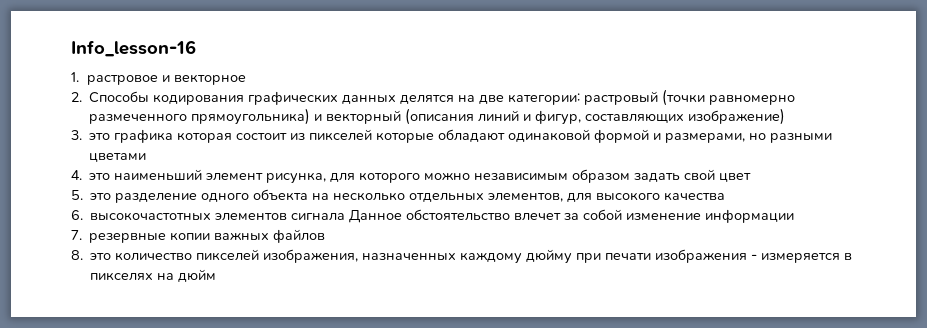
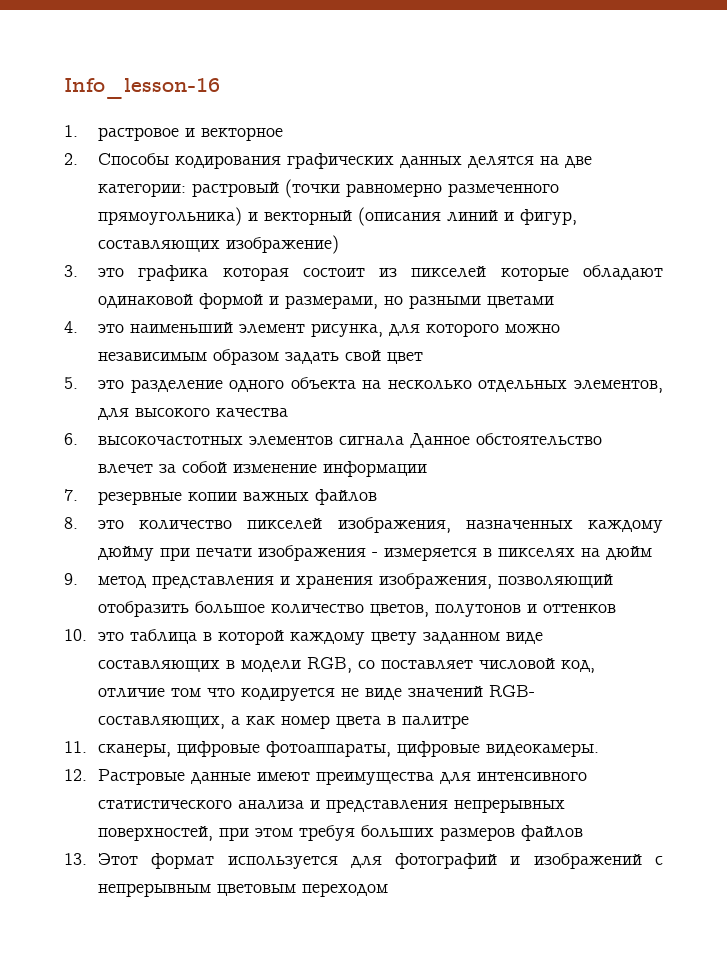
+ 9. метод представления и хранения изображения, позволяющий отобразить большое количество цветов, полутонов и оттенков
+ 10. это таблица в которой каждому цвету заданном виде составляющих в модели RGB, со поставляет числовой код, отличие том что кодируется не виде значений RGB- составляющих, а как номер цвета в палитре
+ 11. сканеры, цифровые фотоаппараты, цифровые видеокамеры.
+ 12. Растровые данные имеют преимущества для интенсивного статистического анализа и представления непрерывных поверхностей, при этом требуя больших размеров файлов
+ 13. Этот формат используется для фотографий и изображений с непрерывным цветовым переходом

